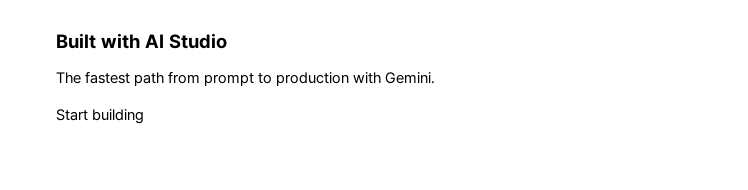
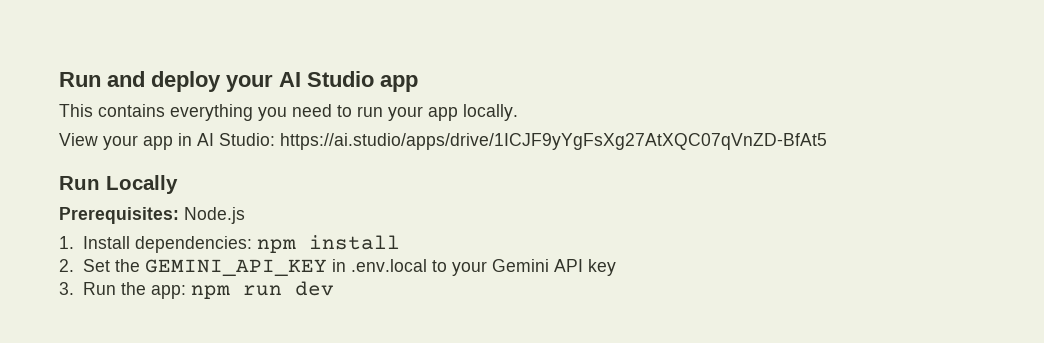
- Built with AI Studio
- The fastest path from prompt to production with Gemini.
- Start building
+ Run and deploy your AI Studio app
+ This contains everything you need to run your app locally.
+ View your app in AI Studio: https://ai.studio/apps/drive/1ICJF9yYgFsXg27AtXQC07qVnZD-BfAt5
+ Run Locally
+ Prerequisites: Node.js
+ 1. Install dependencies: npm install
+ 2. Set the GEMINI_API_KEY in .env.local to your Gemini API key
+ 3. Run the app: npm run dev

